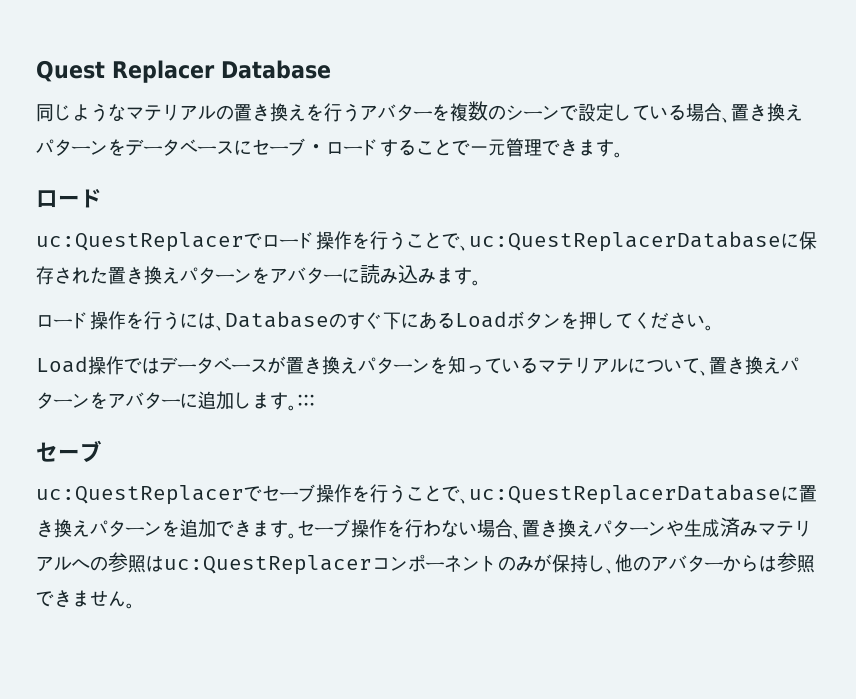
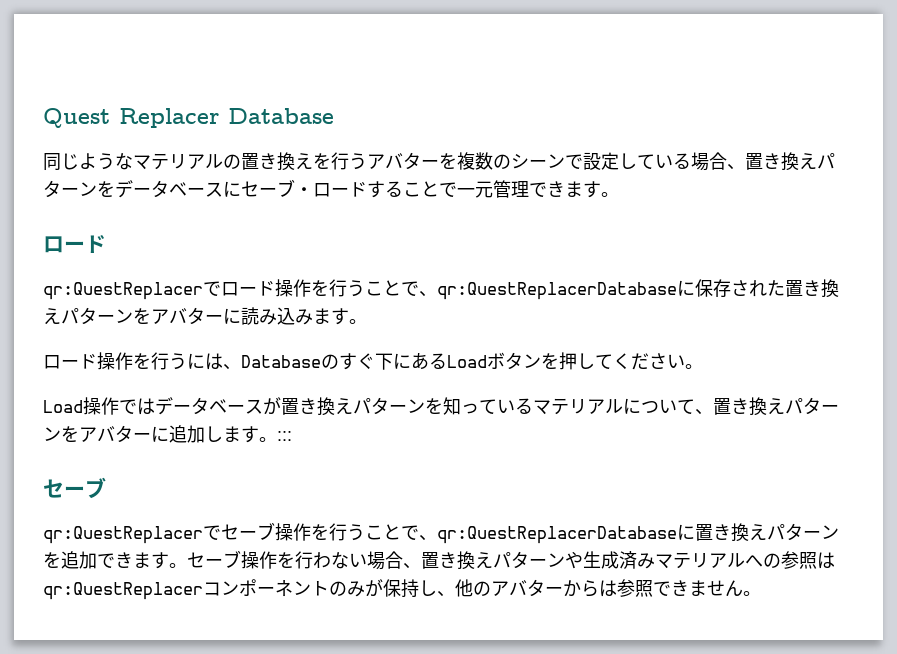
- uc:QuestReplacerでロード操作を行うことで、uc:QuestReplacerDatabaseに保存された置き換えパターンをアバターに読み込みます。
+ qr:QuestReplacerでロード操作を行うことで、qr:QuestReplacerDatabaseに保存された置き換えパターンをアバターに読み込みます。
- uc:QuestReplacerでセーブ操作を行うことで、uc:QuestReplacerDatabaseに置き換えパターンを追加できます。
+ qr:QuestReplacerでセーブ操作を行うことで、qr:QuestReplacerDatabaseに置き換えパターンを追加できます。
- セーブ操作を行わない場合、置き換えパターンや生成済みマテリアルへの参照はuc:QuestReplacerコンポーネントのみが保持し、他のアバターからは参照できません。
+ セーブ操作を行わない場合、置き換えパターンや生成済みマテリアルへの参照はqr:QuestReplacerコンポーネントのみが保持し、他のアバターからは参照できません。

